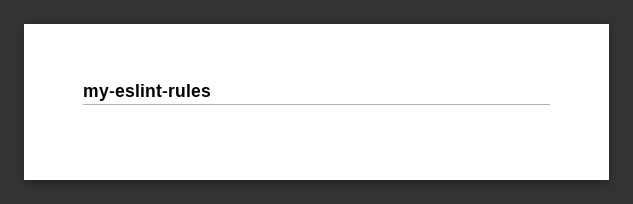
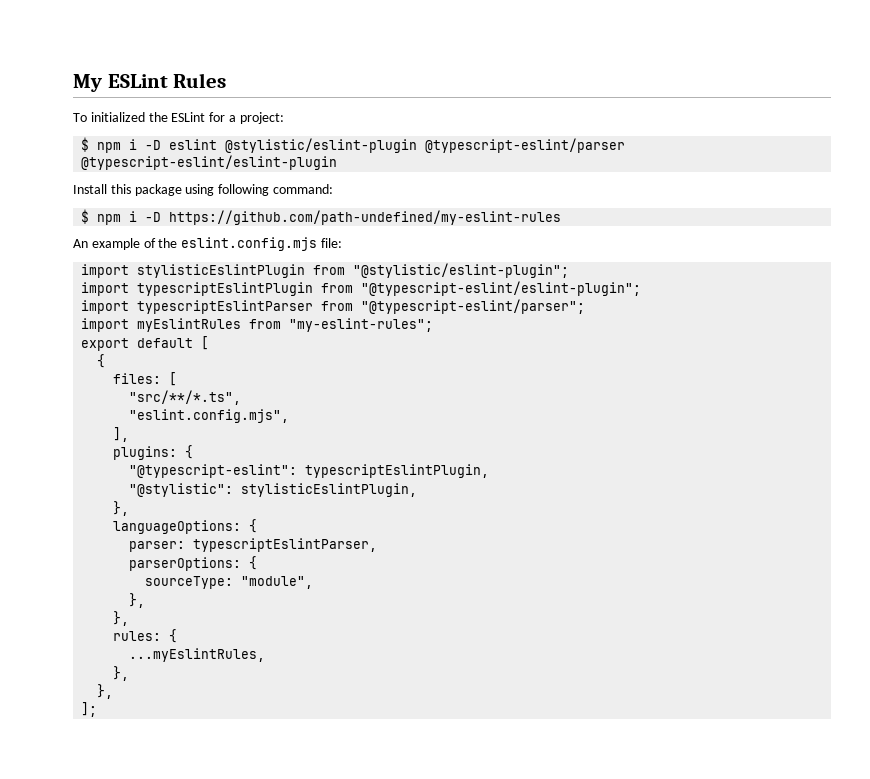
- my-eslint-rules
+ My ESLint Rules
+ To initialized the ESLint for a project:
+ $ npm i -D eslint @stylistic/eslint-plugin @typescript-eslint/parser @typescript-eslint/eslint-plugin
+ Install this package using following command:
+ $ npm i -D https://github.com/path-undefined/my-eslint-rules
+ An example of the eslint.config.mjs file:
+ import stylisticEslintPlugin from "@stylistic/eslint-plugin";
+ import typescriptEslintPlugin from "@typescript-eslint/eslint-plugin";
+ import typescriptEslintParser from "@typescript-eslint/parser";
+ import myEslintRules from "my-eslint-rules";
+ export default [
+ {
+ files: [
+ "src/**/*.ts",
+ "eslint.config.mjs",
+ ],
+ plugins: {
+ "@typescript-eslint": typescriptEslintPlugin,
+ "@stylistic": stylisticEslintPlugin,
+ },
+ languageOptions: {
+ parser: typescriptEslintParser,
+ parserOptions: {
+ sourceType: "module",
+ },
+ },
+ rules: {
+ ...myEslintRules,
+ },
+ },
+ ];

